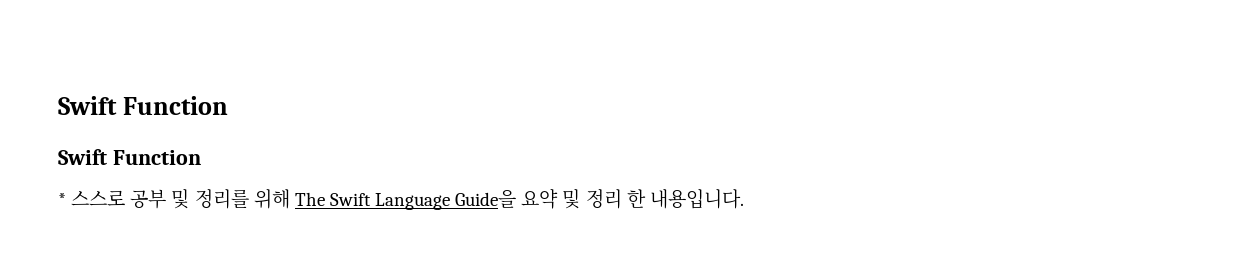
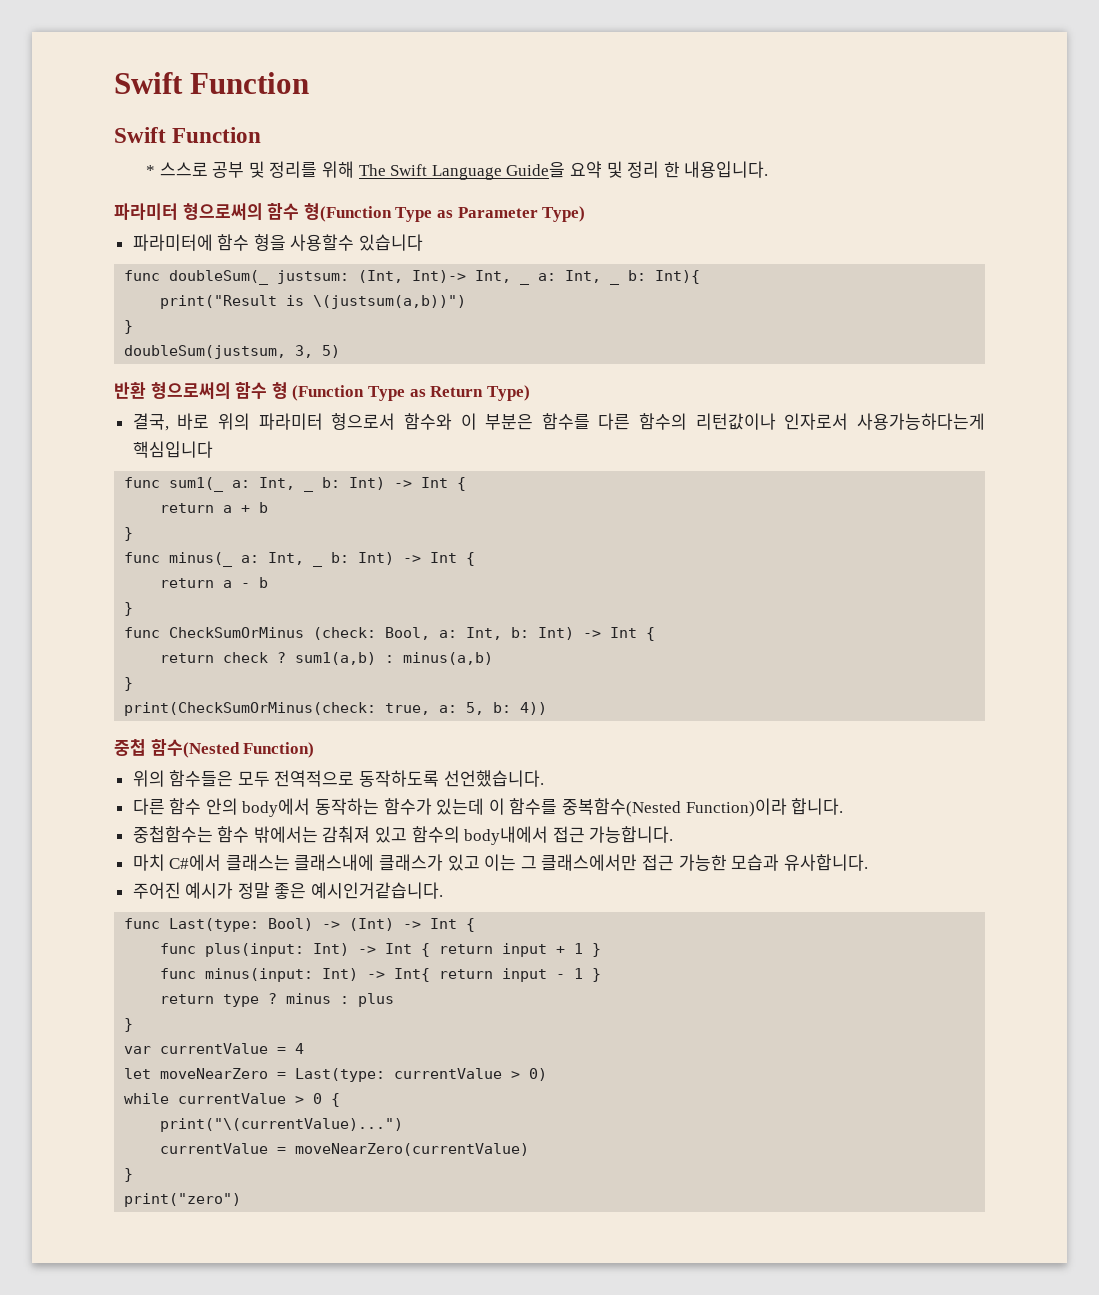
+ 파라미터 형으로써의 함수 형(Function Type as Parameter Type)
+ 파라미터에 함수 형을 사용할수 있습니다
+ func doubleSum(_ justsum: (Int, Int)-> Int, _ a: Int, _ b: Int){
+ print("Result is \(justsum(a,b))")
+ }
+ doubleSum(justsum, 3, 5)
+ 반환 형으로써의 함수 형 (Function Type as Return Type)
+ 결국, 바로 위의 파라미터 형으로서 함수와 이 부분은 함수를 다른 함수의 리턴값이나 인자로서 사용가능하다는게 핵심입니다
+ func sum1(_ a: Int, _ b: Int) -> Int {
+ return a + b
+ }
+ func minus(_ a: Int, _ b: Int) -> Int {
+ return a - b
+ }
+ func CheckSumOrMinus (check: Bool, a: Int, b: Int) -> Int {
+ return check ? sum1(a,b) : minus(a,b)
+ }
+ print(CheckSumOrMinus(check: true, a: 5, b: 4))
+ 중첩 함수(Nested Function)
+ 위의 함수들은 모두 전역적으로 동작하도록 선언했습니다.
+ 다른 함수 안의 body에서 동작하는 함수가 있는데 이 함수를 중복함수(Nested Function)이라 합니다.
+ 중첩함수는 함수 밖에서는 감춰져 있고 함수의 body내에서 접근 가능합니다.
+ 마치 C#에서 클래스는 클래스내에 클래스가 있고 이는 그 클래스에서만 접근 가능한 모습과 유사합니다.
+ 주어진 예시가 정말 좋은 예시인거같습니다.
+ func Last(type: Bool) -> (Int) -> Int {
+ func plus(input: Int) -> Int { return input + 1 }
+ func minus(input: Int) -> Int{ return input - 1 }
+ return type ? minus : plus
+ }
+ var currentValue = 4
+ let moveNearZero = Last(type: currentValue > 0)
+ while currentValue > 0 {
+ print("\(currentValue)...")
+ currentValue = moveNearZero(currentValue)
+ }
+ print("zero")

